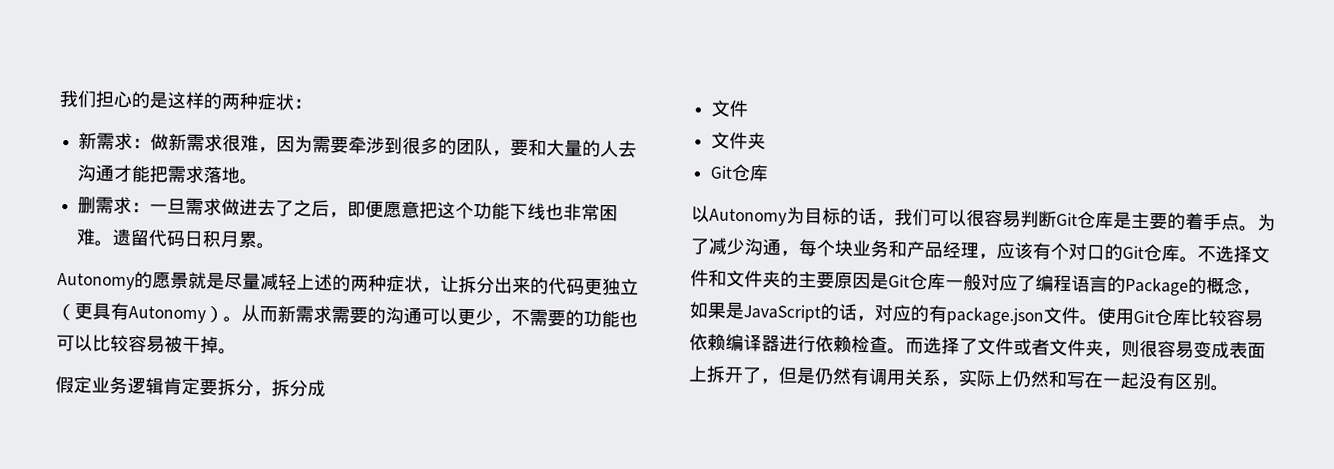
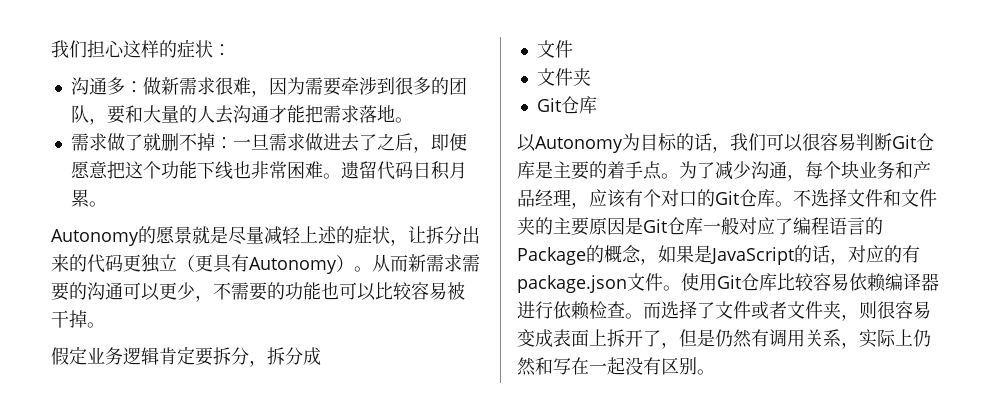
- 我们担心的是这样的两种症状：
+ 我们担心这样的症状：
- 新需求：做新需求很难，因为需要牵涉到很多的团队，要和大量的人去沟通才能把需求落地。
+ 沟通多：做新需求很难，因为需要牵涉到很多的团队，要和大量的人去沟通才能把需求落地。
- 删需求：一旦需求做进去了之后，即便愿意把这个功能下线也非常困难。
+ 需求做了就删不掉：一旦需求做进去了之后，即便愿意把这个功能下线也非常困难。
- Autonomy的愿景就是尽量减轻上述的两种症状，让拆分出来的代码更独立（更具有Autonomy）。
+ Autonomy的愿景就是尽量减轻上述的症状，让拆分出来的代码更独立（更具有Autonomy）。

